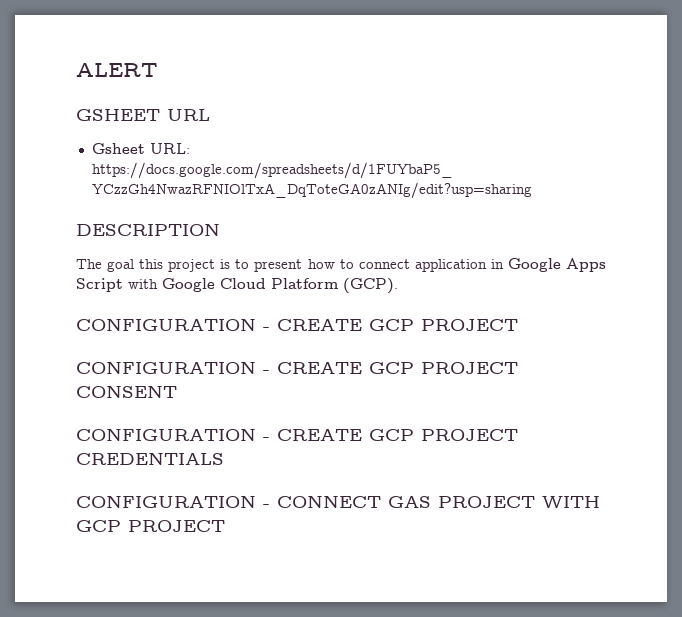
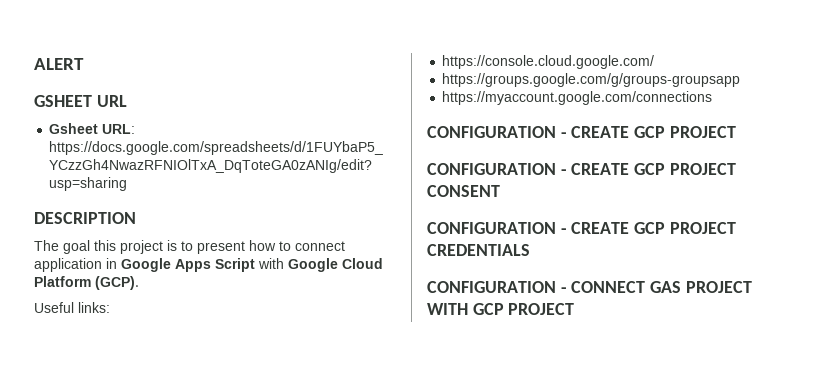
+ Useful links:
+ https://console.cloud.google.com/
+ https://groups.google.com/g/groups-groupsapp
+ https://myaccount.google.com/connections

